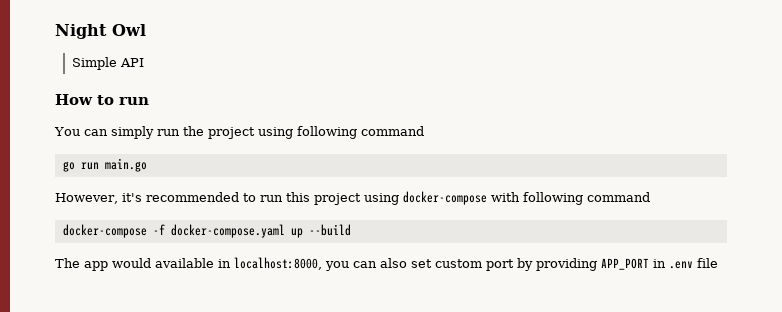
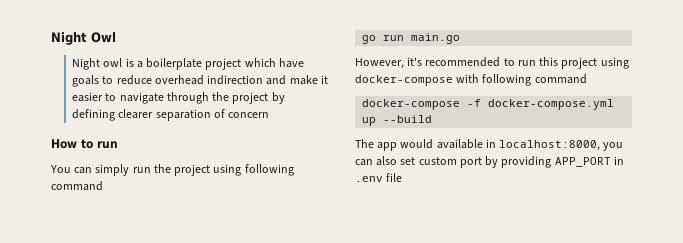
- Simple API
+ Night owl is a boilerplate project which have goals to reduce overhead indirection and make it easier to navigate through the project by defining clearer separation of concern
- docker-compose -f docker-compose.yaml up --build
+ docker-compose -f docker-compose.yml up --build

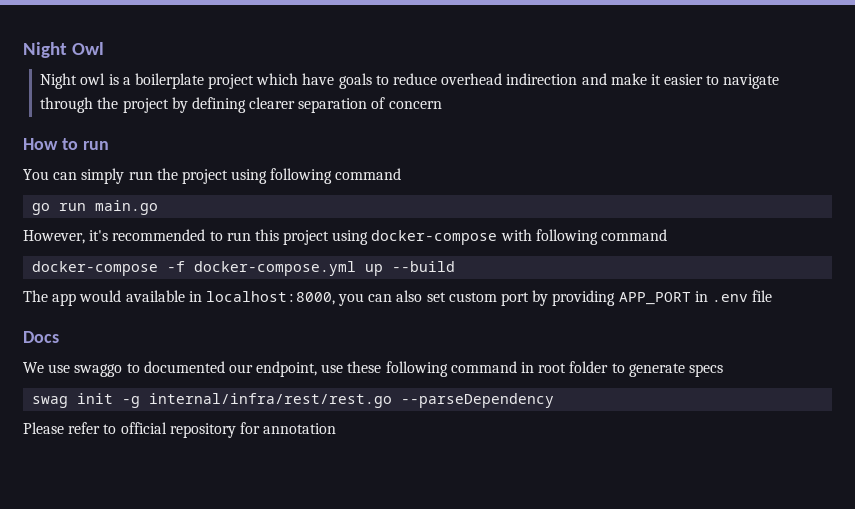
+ Docs
+ We use swaggo to documented our endpoint, use these following command in root folder to generate specs
+ swag init -g internal/infra/rest/rest.go --parseDependency
+ Please refer to official repository for annotation

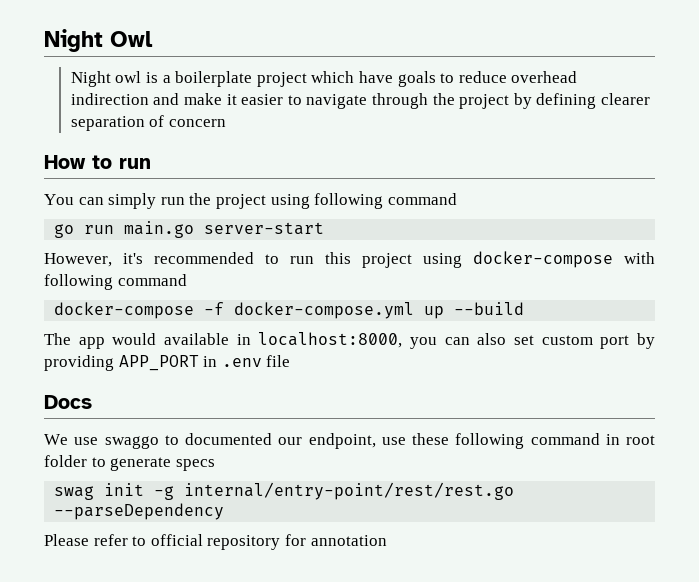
- go run main.go
+ go run main.go server-start
- swag init -g internal/infra/rest/rest.go --parseDependency
+ swag init -g internal/entry-point/rest/rest.go --parseDependency

